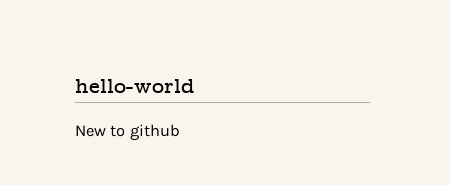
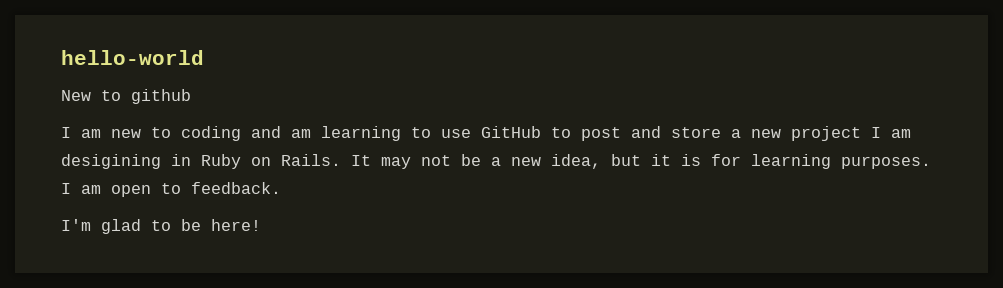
+ I am new to coding and am learning to use GitHub to post and store a new project I am desigining in Ruby on Rails. It may not be a new idea, but it is for learning purposes. I am open to feedback.
+ I'm glad to be here!

